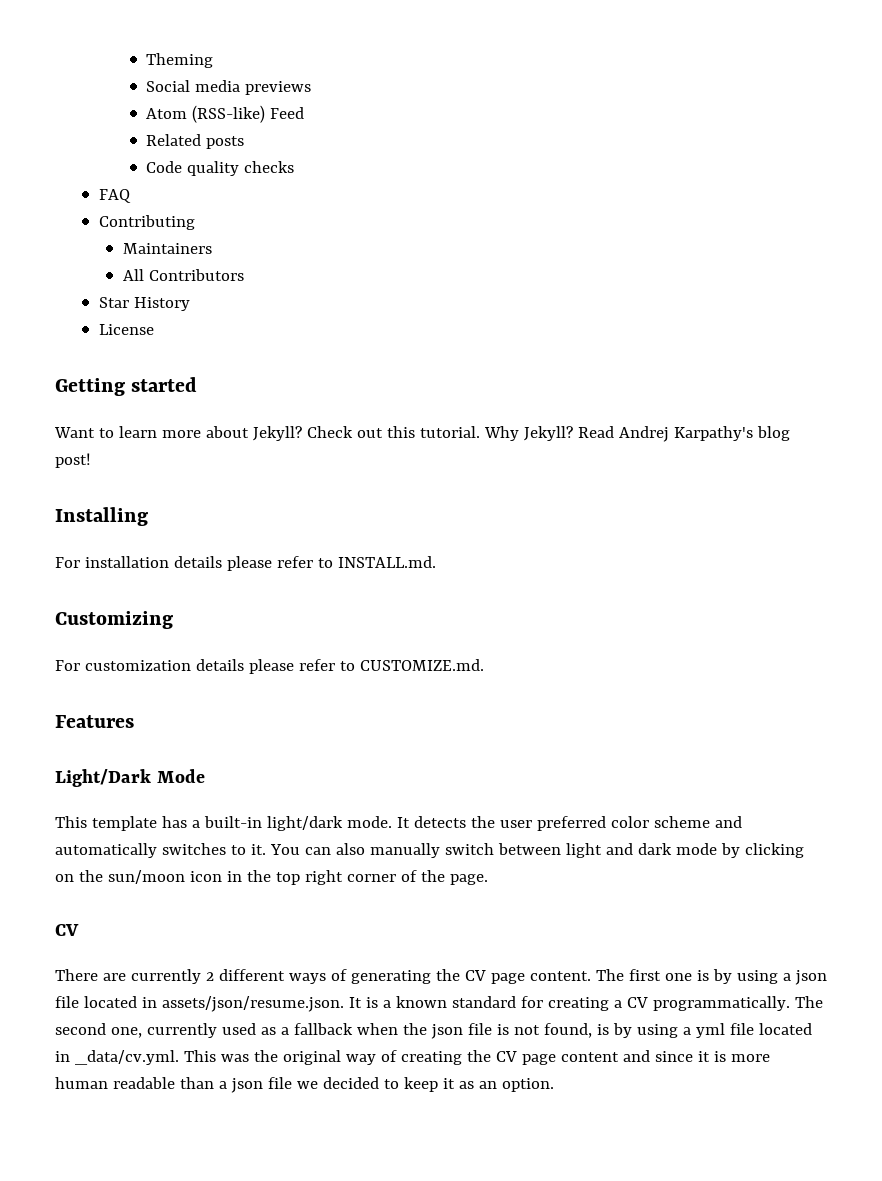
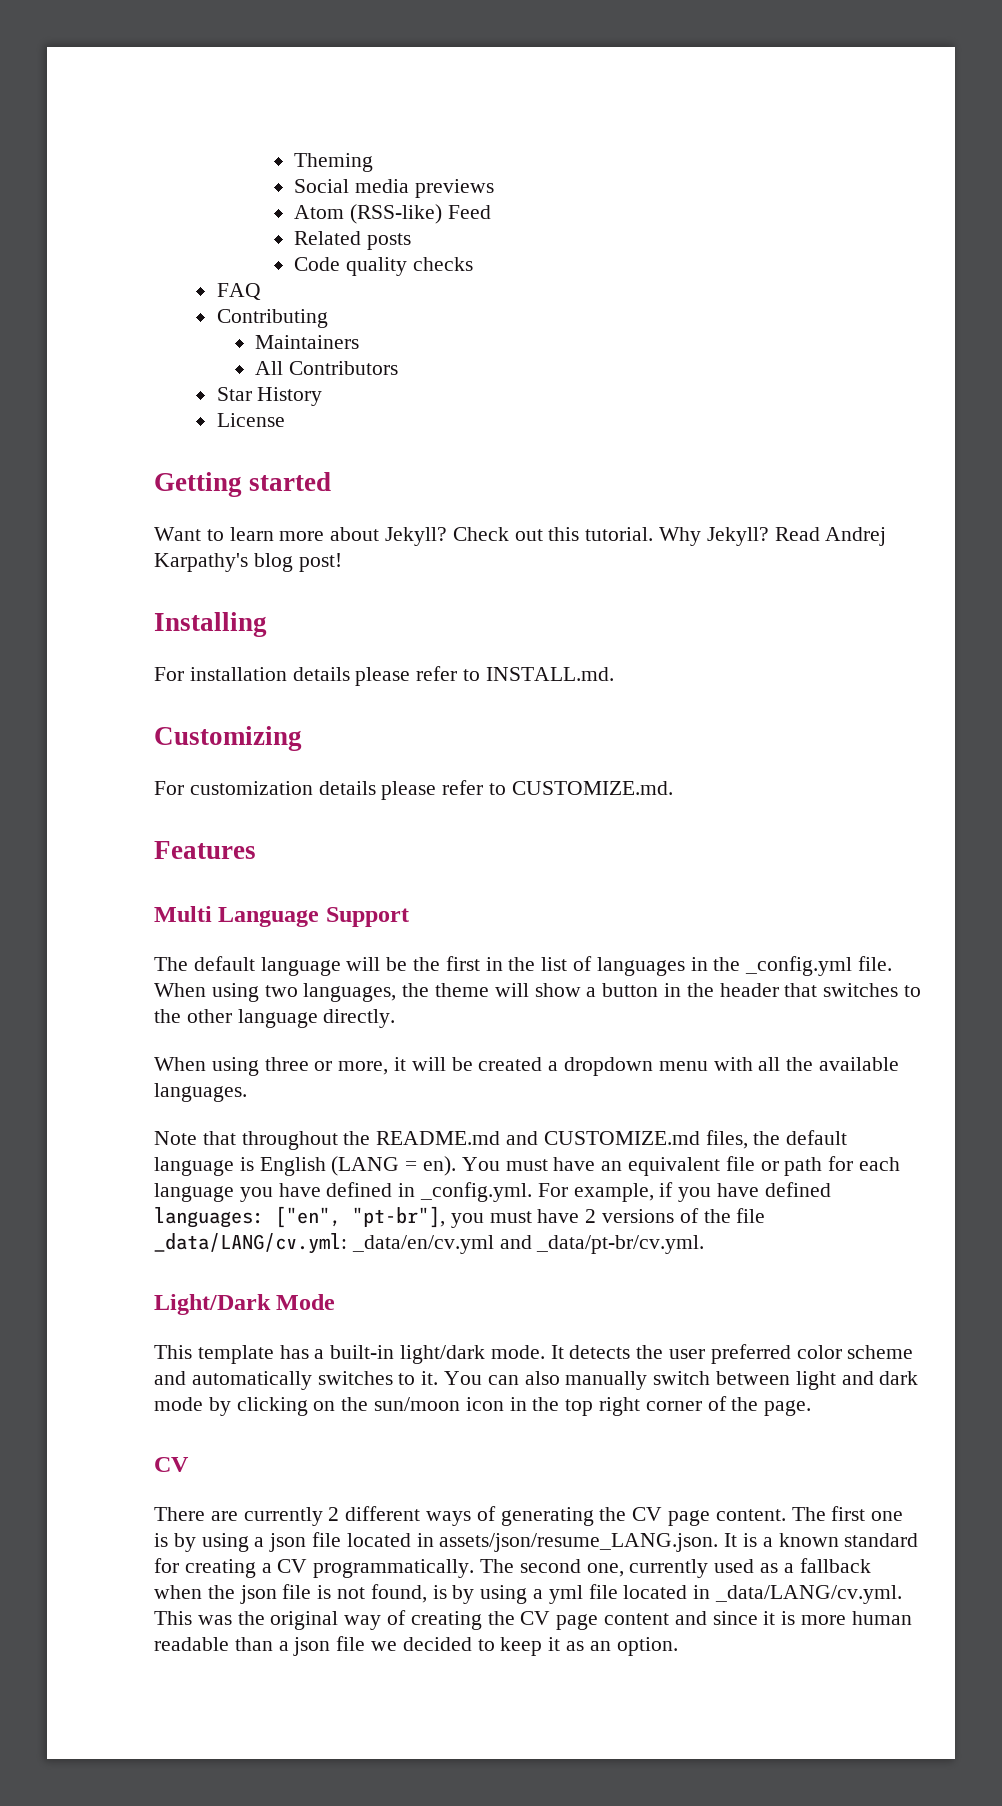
+ Multi Language Support
+ The default language will be the first in the list of languages in the _config.yml file. When using two languages, the theme will show a button in the header that switches to the other language directly.
+ When using three or more, it will be created a dropdown menu with all the available languages.
+ Note that throughout the README.md and CUSTOMIZE.md files, the default language is English (LANG = en). You must have an equivalent file or path for each language you have defined in _config.yml. For example, if you have defined languages: ["en", "pt-br"], you must have 2 versions of the file _data/LANG/cv.yml: _data/en/cv.yml and _data/pt-br/cv.yml.
- The first one is by using a json file located in assets/json/resume.json. It is a known standard for creating a CV programmatically.
+ The first one is by using a json file located in assets/json/resume_LANG.json. It is a known standard for creating a CV programmatically.
- The second one, currently used as a fallback when the json file is not found, is by using a yml file located in _data/cv.yml. This was the original way of creating the CV page content and since it is more human readable than a json file we decided to keep it as an option.
+ The second one, currently used as a fallback when the json file is not found, is by using a yml file located in _data/LANG/cv.yml. This was the original way of creating the CV page content and since it is more human readable than a json file we decided to keep it as an option.

